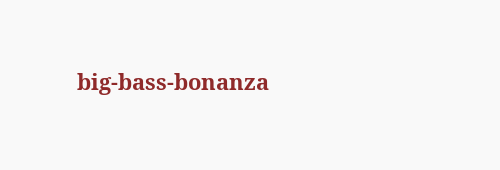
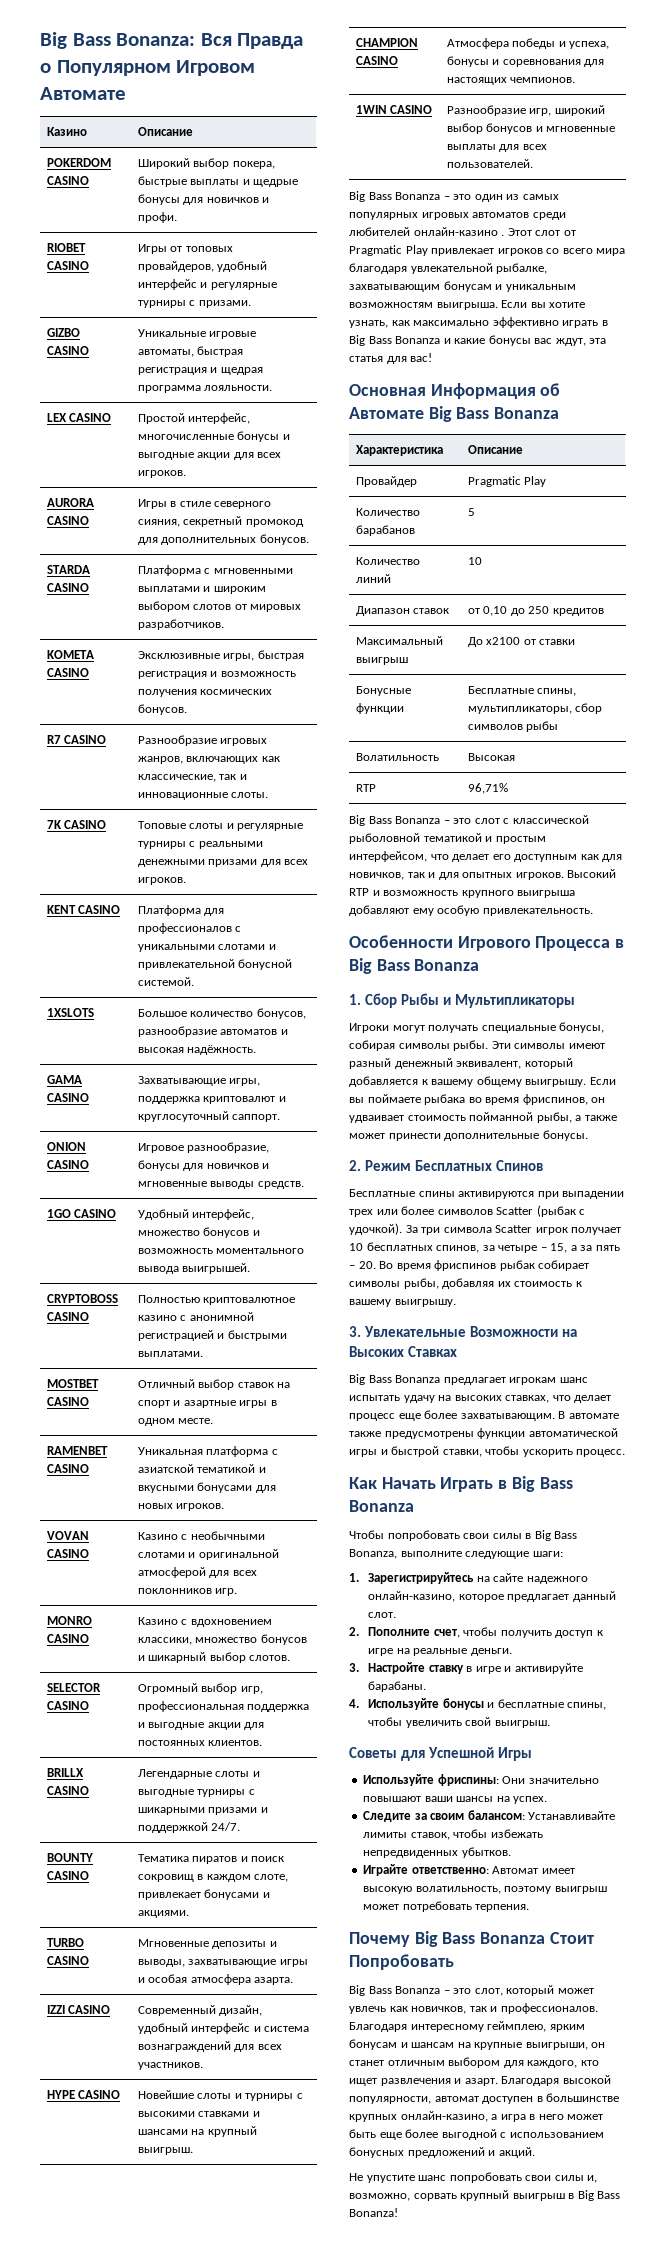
- big-bass-bonanza
+ Big Bass Bonanza: Вся Правда о Популярном Игровом Автомате
+ Казино | Описание
+ POKERDOM CASINO | Широкий выбор покера, быстрые выплаты и щедрые бонусы для новичков и профи.
+ RIOBET CASINO | Игры от топовых провайдеров, удобный интерфейс и регулярные турниры с призами.
+ GIZBO CASINO | Уникальные игровые автоматы, быстрая регистрация и щедрая программа лояльности.
+ LEX CASINO | Простой интерфейс, многочисленные бонусы и выгодные акции для всех игроков.
+ AURORA CASINO | Игры в стиле северного сияния, секретный промокод для дополнительных бонусов.
+ STARDA CASINO | Платформа с мгновенными выплатами и широким выбором слотов от мировых разработчиков.
+ KOMETA CASINO | Эксклюзивные игры, быстрая регистрация и возможность получения космических бонусов.
+ R7 CASINO | Разнообразие игровых жанров, включающих как классические, так и инновационные слоты.
+ 7K CASINO | Топовые слоты и регулярные турниры с реальными денежными призами для всех игроков.
+ KENT CASINO | Платформа для профессионалов с уникальными слотами и привлекательной бонусной системой.
+ 1XSLOTS | Большое количество бонусов, разнообразие автоматов и высокая надёжность.
+ GAMA CASINO | Захватывающие игры, поддержка криптовалют и круглосуточный саппорт.
+ ONION CASINO | Игровое разнообразие, бонусы для новичков и мгновенные выводы средств.
+ 1GO CASINO | Удобный интерфейс, множество бонусов и возможность моментального вывода выигрышей.
+ CRYPTOBOSS CASINO | Полностью криптовалютное казино с анонимной регистрацией и быстрыми выплатами.
+ MOSTBET CASINO | Отличный выбор ставок на спорт и азартные игры в одном месте.
+ RAMENBET CASINO | Уникальная платформа с азиатской тематикой и вкусными бонусами для новых игроков.
+ VOVAN CASINO | Казино с необычными слотами и оригинальной атмосферой для всех поклонников игр.
+ MONRO CASINO | Казино с вдохновением классики, множество бонусов и шикарный выбор слотов.
+ SELECTOR CASINO | Огромный выбор игр, профессиональная поддержка и выгодные акции для постоянных клиентов.
+ BRILLX CASINO | Легендарные слоты и выгодные турниры с шикарными призами и поддержкой 24/7.
+ BOUNTY CASINO | Тематика пиратов и поиск сокровищ в каждом слоте, привлекает бонусами и акциями.
+ TURBO CASINO | Мгновенные депозиты и выводы, захватывающие игры и особая атмосфера азарта.
+ IZZI CASINO | Современный дизайн, удобный интерфейс и система вознаграждений для всех участников.
+ HYPE CASINO | Новейшие слоты и турниры с высокими ставками и шансами на крупный выигрыш.
+ CHAMPION CASINO | Атмосфера победы и успеха, бонусы и соревнования для настоящих чемпионов.
+ 1WIN CASINO | Разнообразие игр, широкий выбор бонусов и мгновенные выплаты для всех пользователей.
+ Big Bass Bonanza – это один из самых популярных игровых автоматов среди любителей онлайн-казино . Этот слот от Pragmatic Play привлекает игроков со всего мира благодаря увлекательной рыбалке, захватывающим бонусам и уникальным возможностям выигрыша. Если вы хотите узнать, как максимально эффективно играть в Big Bass Bonanza и какие бонусы вас ждут, эта статья для вас!
+ Основная Информация об Автомате Big Bass Bonanza
+ Характеристика | Описание
+ Провайдер | Pragmatic Play
+ Количество барабанов | 5
+ Количество линий | 10
+ Диапазон ставок | от 0,10 до 250 кредитов
+ Максимальный выигрыш | До x2100 от ставки
+ Бонусные функции | Бесплатные спины, мультипликаторы, сбор символов рыбы
+ Волатильность | Высокая
+ RTP | 96,71%
+ Big Bass Bonanza – это слот с классической рыболовной тематикой и простым интерфейсом, что делает его доступным как для новичков, так и для опытных игроков. Высокий RTP и возможность крупного выигрыша добавляют ему особую привлекательность.
+ Особенности Игрового Процесса в Big Bass Bonanza
+ 1. Сбор Рыбы и Мультипликаторы
+ Игроки могут получать специальные бонусы, собирая символы рыбы. Эти символы имеют разный денежный эквивалент, который добавляется к вашему общему выигрышу. Если вы поймаете рыбака во время фриспинов, он удваивает стоимость пойманной рыбы, а также может принести дополнительные бонусы.
+ 2. Режим Бесплатных Спинов
+ Бесплатные спины активируются при выпадении трех или более символов Scatter (рыбак с удочкой). За три символа Scatter игрок получает 10 бесплатных спинов, за четыре – 15, а за пять – 20. Во время фриспинов рыбак собирает символы рыбы, добавляя их стоимость к вашему выигрышу.
+ 3. Увлекательные Возможности на Высоких Ставках
+ Big Bass Bonanza предлагает игрокам шанс испытать удачу на высоких ставках, что делает процесс еще более захватывающим. В автомате также предусмотрены функции автоматической игры и быстрой ставки, чтобы ускорить процесс.
+ Как Начать Играть в Big Bass Bonanza
+ Чтобы попробовать свои силы в Big Bass Bonanza, выполните следующие шаги:
+ 1. Зарегистрируйтесь на сайте надежного онлайн-казино, которое предлагает данный слот.
+ 2. Пополните счет, чтобы получить доступ к игре на реальные деньги.
+ 3. Настройте ставку в игре и активируйте барабаны.
+ 4. Используйте бонусы и бесплатные спины, чтобы увеличить свой выигрыш.
+ Советы для Успешной Игры
+ Используйте фриспины: Они значительно повышают ваши шансы на успех.
+ Следите за своим балансом: Устанавливайте лимиты ставок, чтобы избежать непредвиденных убытков.
+ Играйте ответственно: Автомат имеет высокую волатильность, поэтому выигрыш может потребовать терпения.
+ Почему Big Bass Bonanza Стоит Попробовать
+ Big Bass Bonanza – это слот, который может увлечь как новичков, так и профессионалов. Благодаря интересному геймплею, ярким бонусам и шансам на крупные выигрыши, он станет отличным выбором для каждого, кто ищет развлечения и азарт. Благодаря высокой популярности, автомат доступен в большинстве крупных онлайн-казино, а игра в него может быть еще более выгодной с использованием бонусных предложений и акций.
+ Не упустите шанс попробовать свои силы и, возможно, сорвать крупный выигрыш в Big Bass Bonanza!

